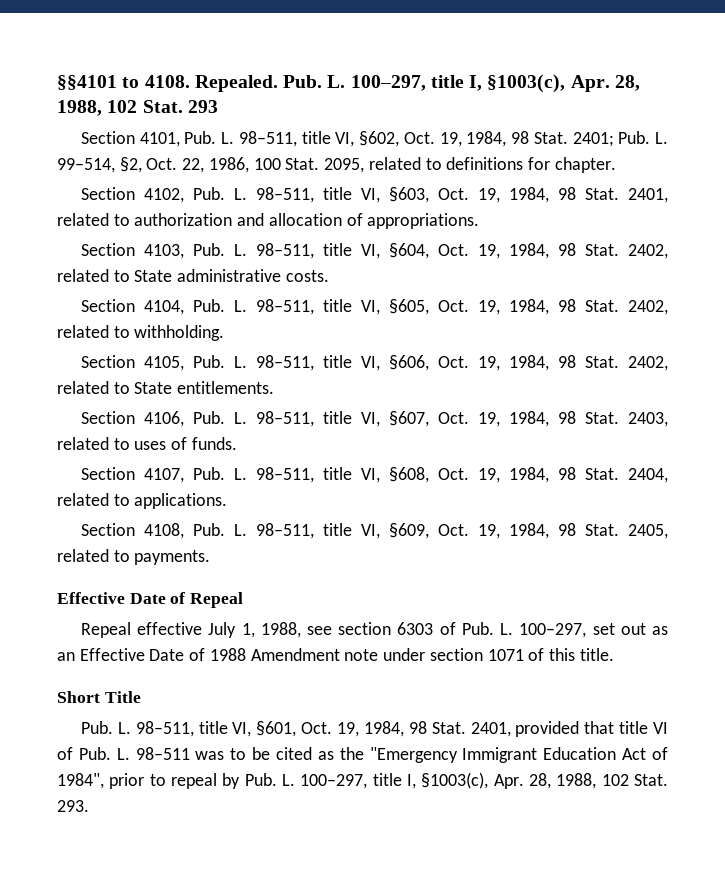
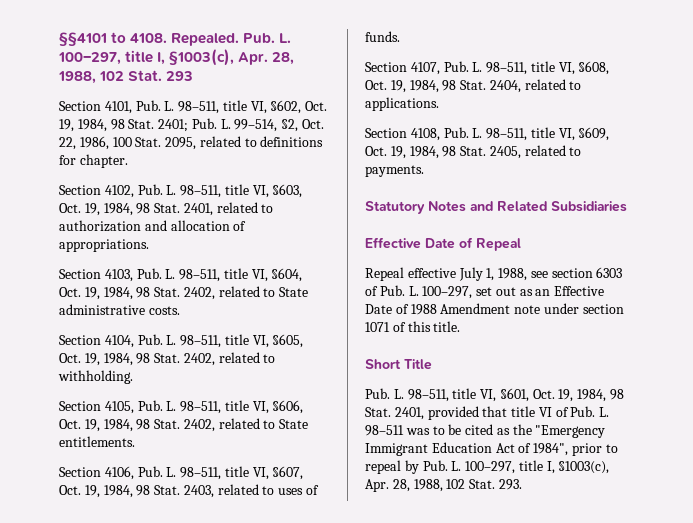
+ Statutory Notes and Related Subsidiaries

